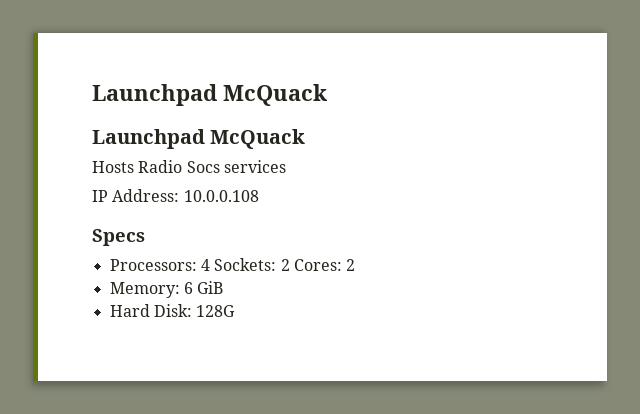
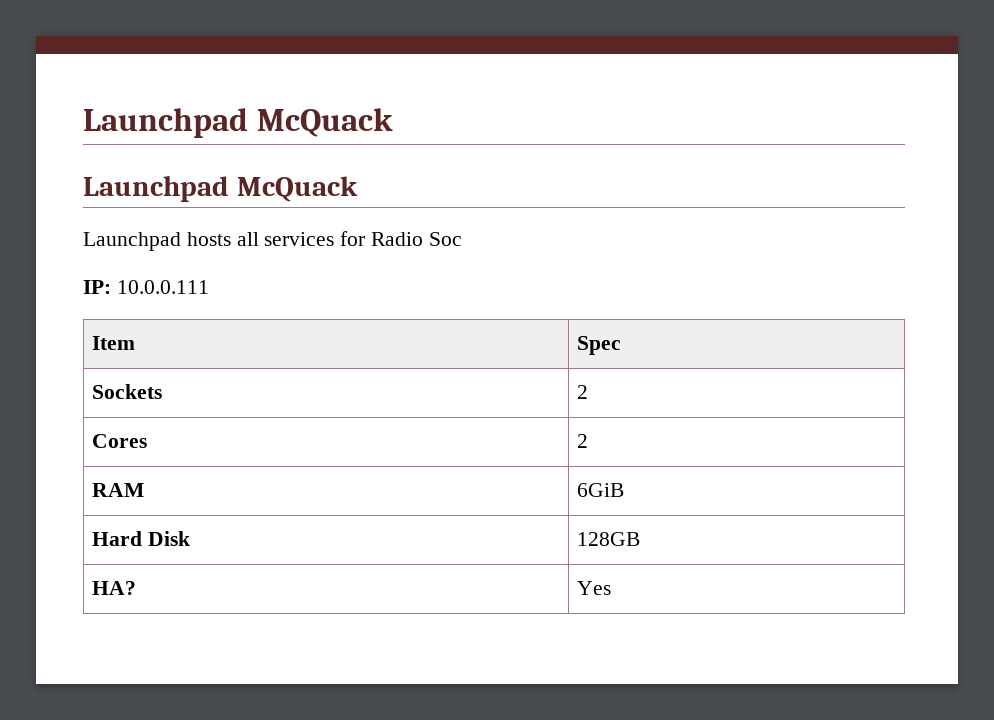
- Hosts Radio Socs services
- IP Address: 10.0.0.108
- Specs
- Processors: 4 Sockets: 2 Cores: 2
- Memory: 6 GiB
- Hard Disk: 128G
+ Launchpad hosts all services for Radio Soc
+ IP: 10.0.0.111
+ Item | Spec
+ Sockets | 2
+ Cores | 2
+ RAM | 6GiB
+ Hard Disk | 128GB
+ HA? | Yes

